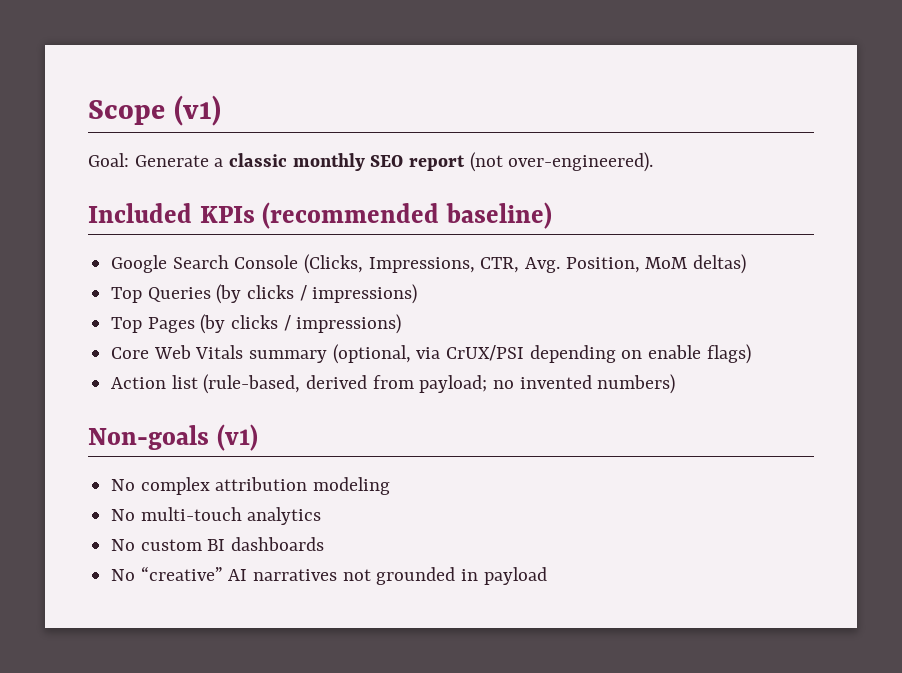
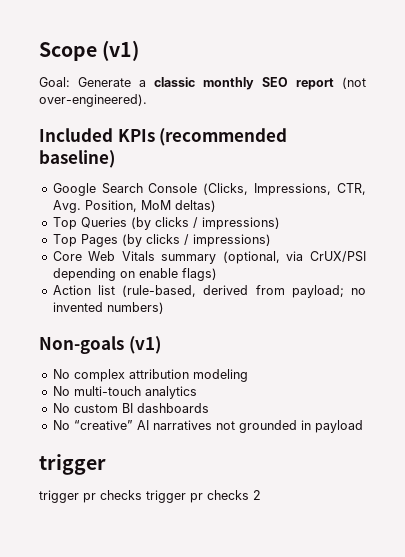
  No “creative” AI narratives not grounded in payload
+ trigger
+ trigger pr checks trigger pr checks 2

